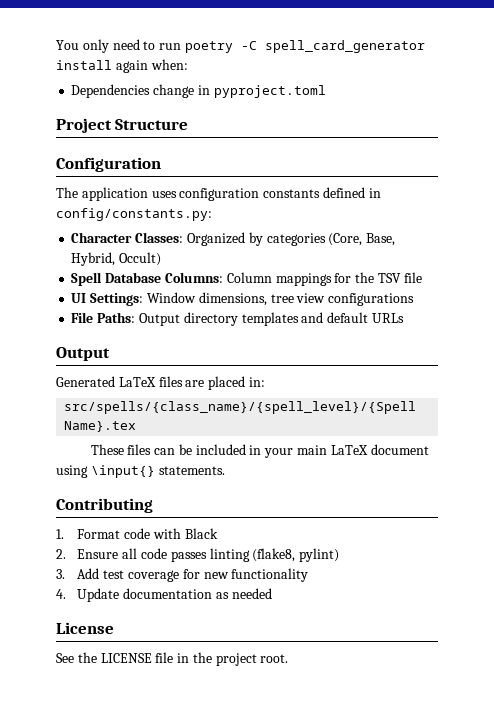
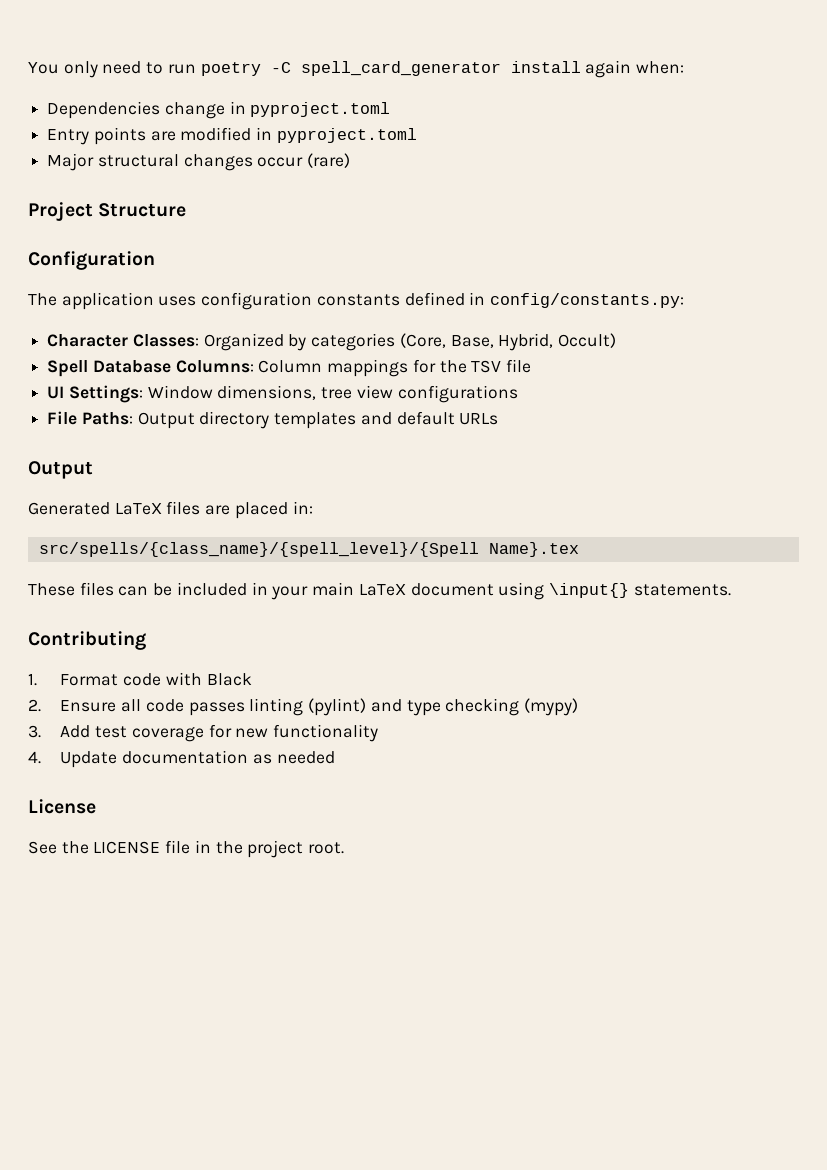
+ Entry points are modified in pyproject.toml
+ Major structural changes occur (rare)
- 2. Ensure all code passes linting (flake8, pylint)
+ 2. Ensure all code passes linting (pylint) and type checking (mypy)

